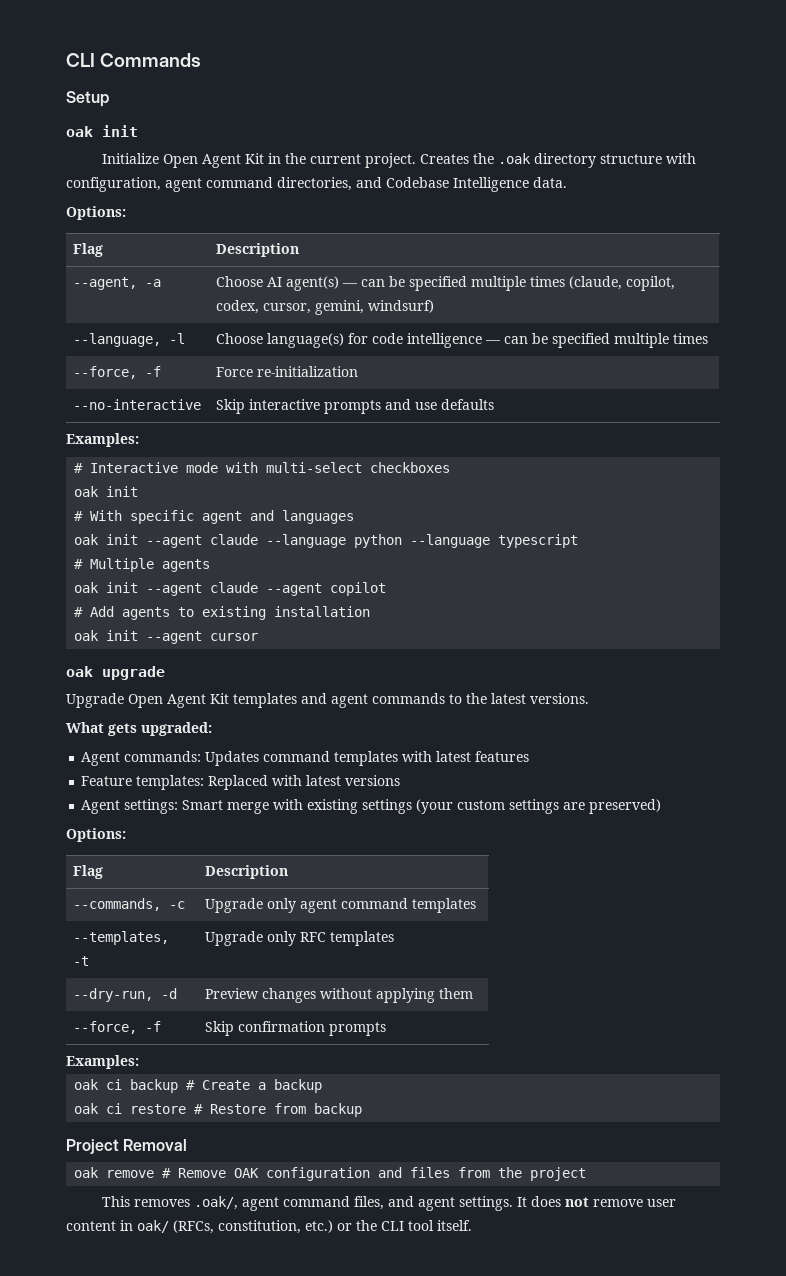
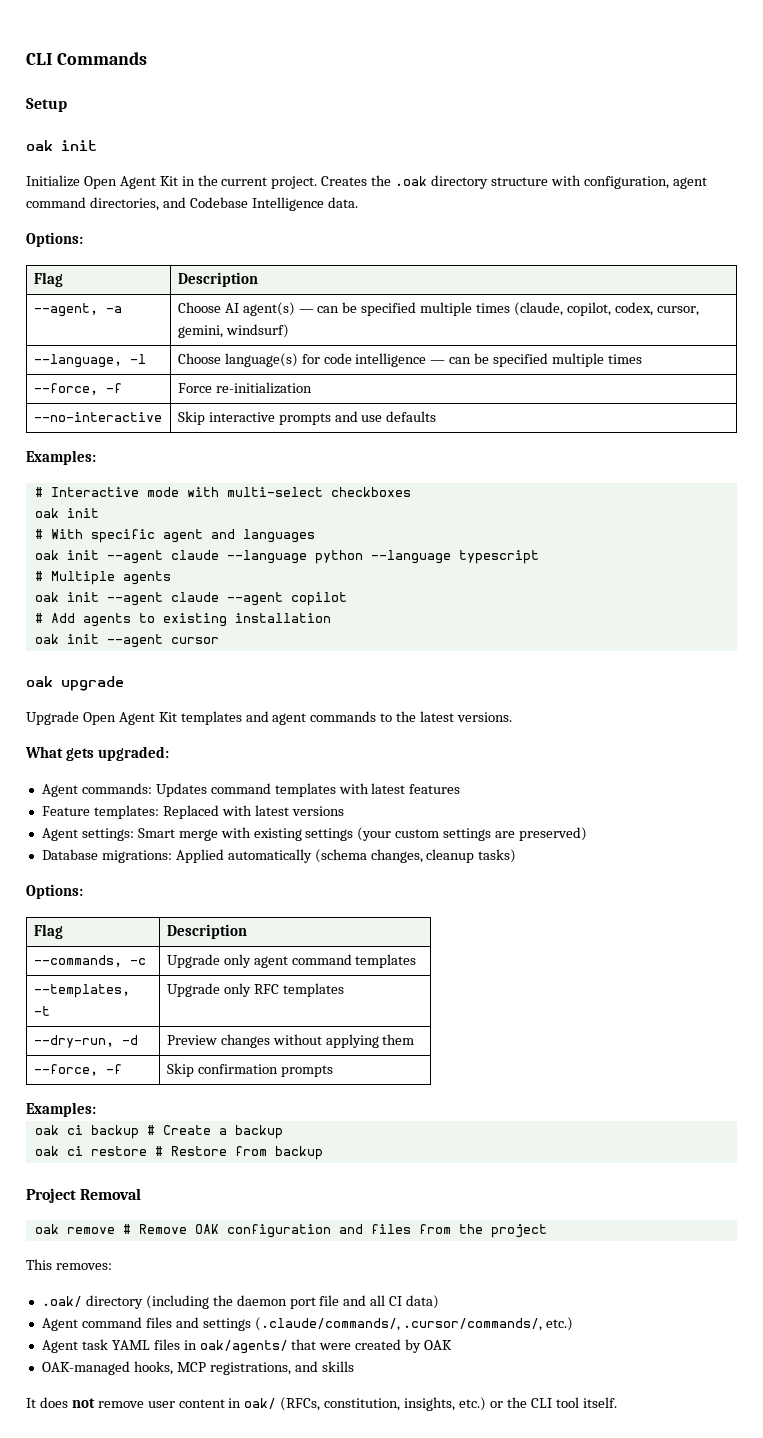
+ Database migrations: Applied automatically (schema changes, cleanup tasks)
- This removes .oak/, agent command files, and agent settings. It does not remove user content in oak/ (RFCs, constitution, etc.) or the CLI tool itself.
+ This removes:
+ .oak/ directory (including the daemon port file and all CI data)
+ Agent command files and settings (.claude/commands/, .cursor/commands/, etc.)
+ Agent task YAML files in oak/agents/ that were created by OAK
+ OAK-managed hooks, MCP registrations, and skills
+ It does not remove user content in oak/ (RFCs, constitution, insights, etc.) or the CLI tool itself.

